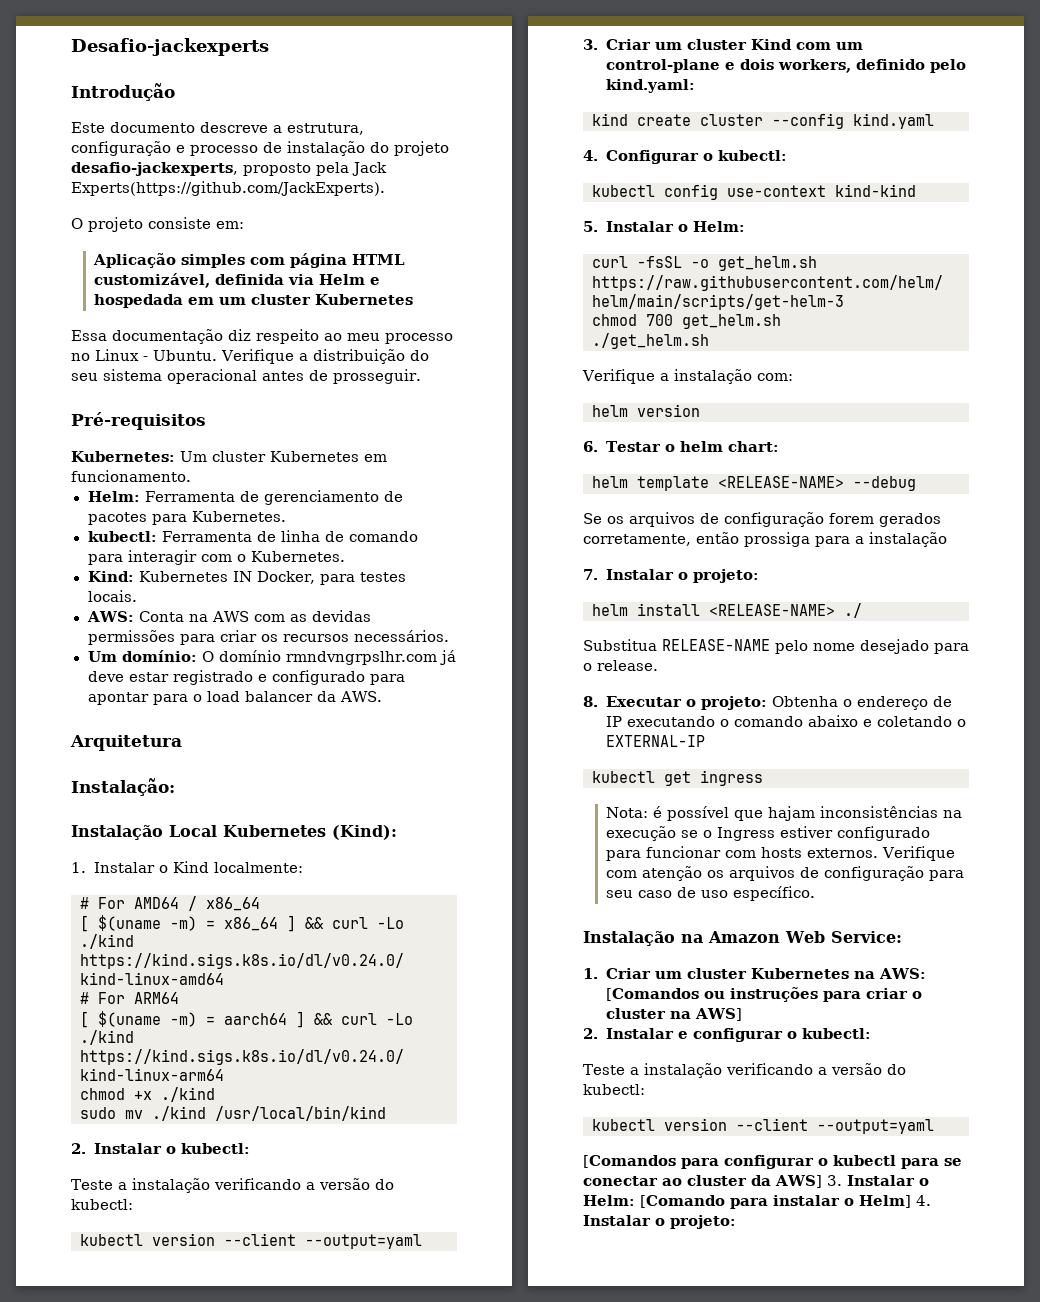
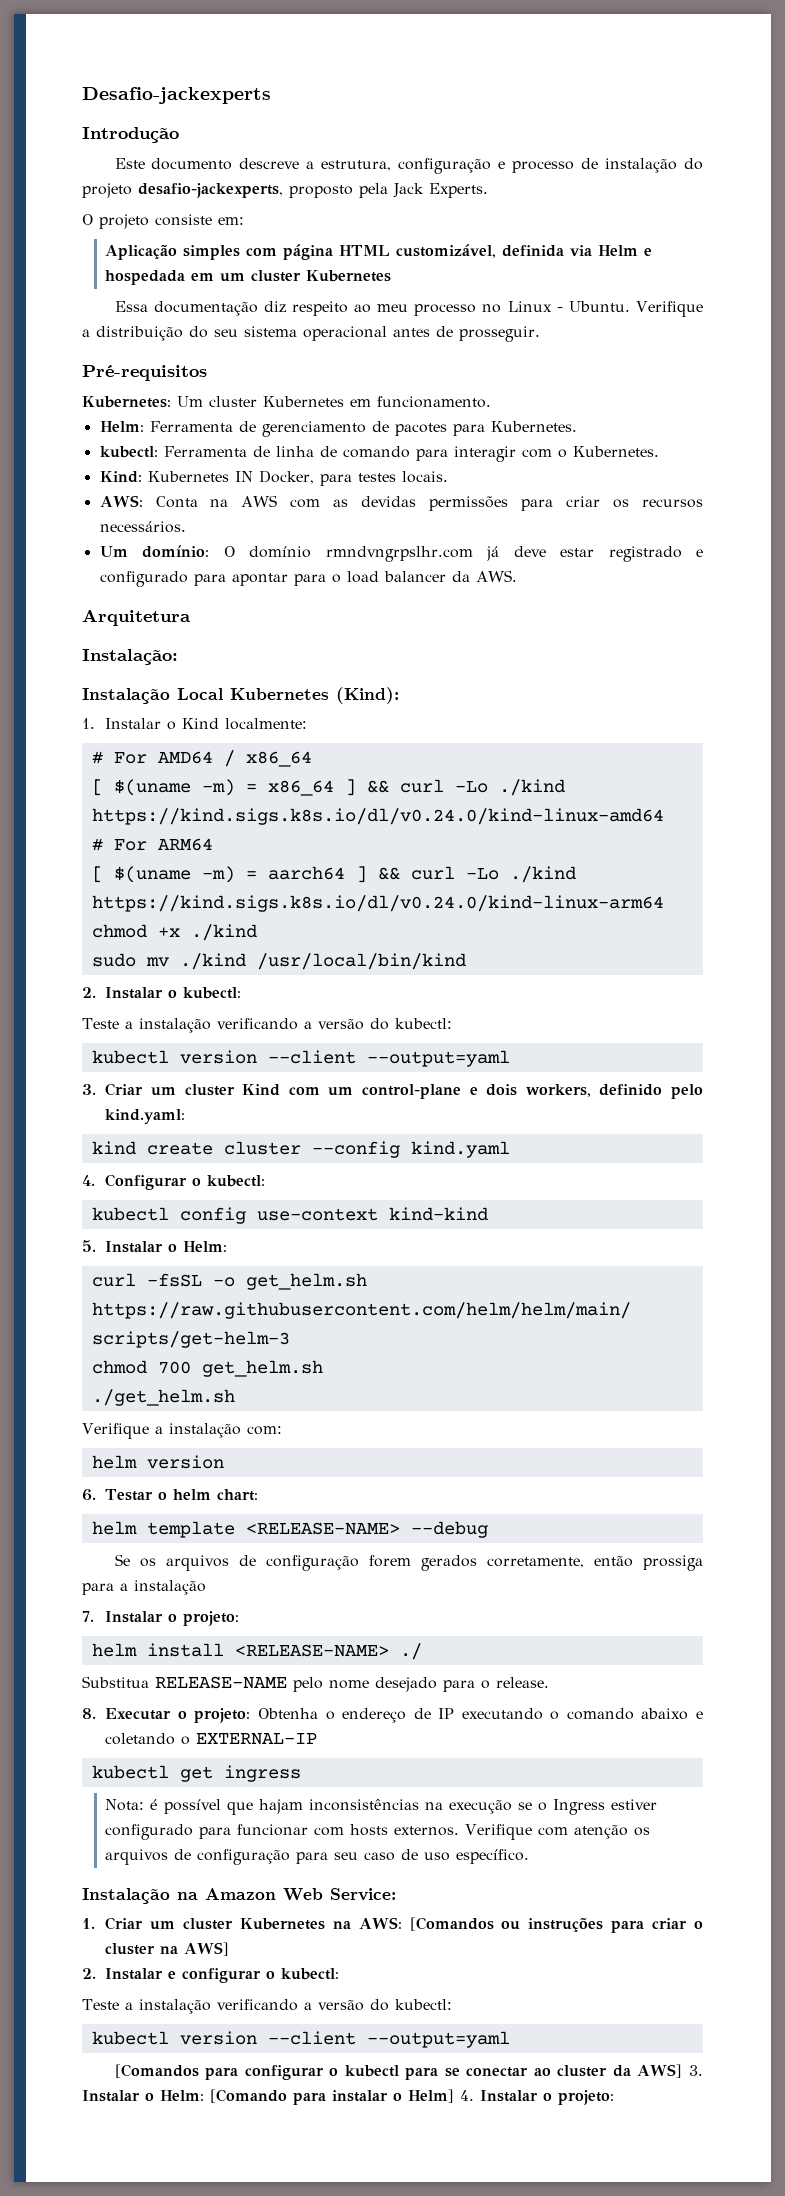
- Este documento descreve a estrutura, configuração e processo de instalação do projeto desafio-jackexperts, proposto pela Jack Experts(https://github.com/JackExperts).
+ Este documento descreve a estrutura, configuração e processo de instalação do projeto desafio-jackexperts, proposto pela Jack Experts.

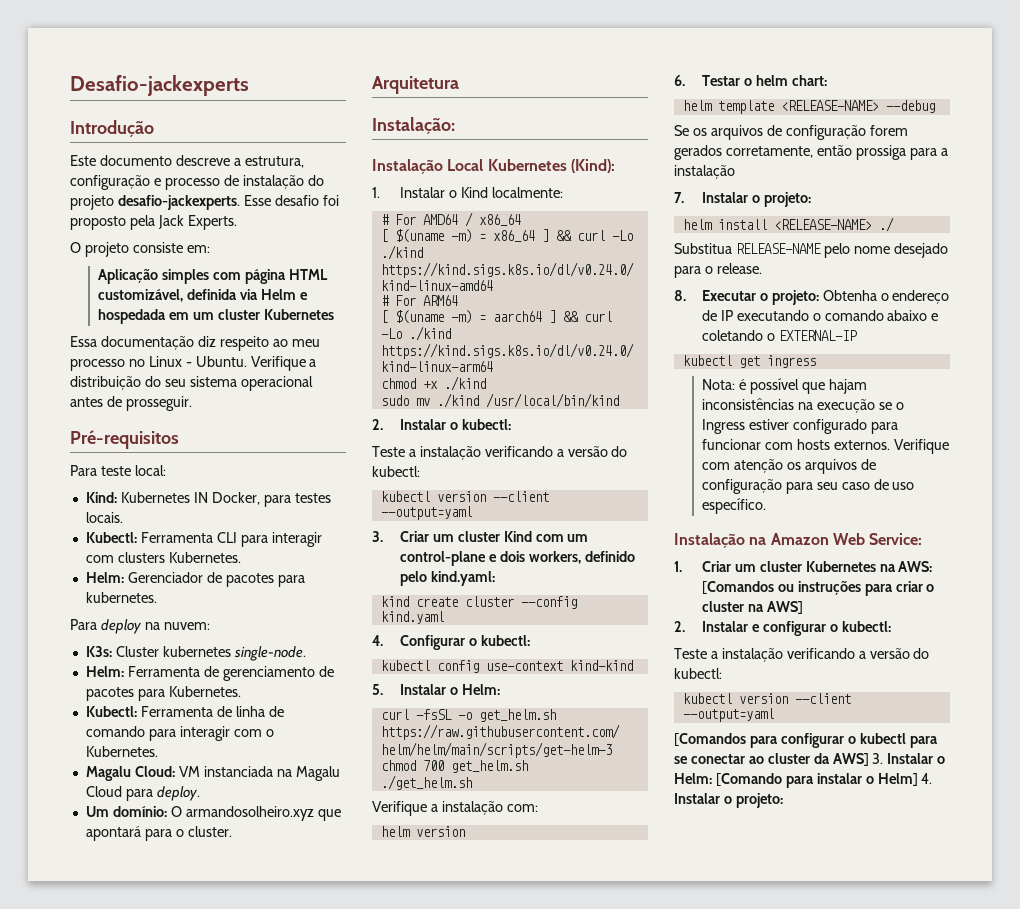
- Este documento descreve a estrutura, configuração e processo de instalação do projeto desafio-jackexperts, proposto pela Jack Experts.
+ Este documento descreve a estrutura, configuração e processo de instalação do projeto desafio-jackexperts. Esse desafio foi proposto pela Jack Experts.
- Kubernetes: Um cluster Kubernetes em funcionamento.
+ Para teste local:
+ Kind: Kubernetes IN Docker, para testes locais.
+ Kubectl: Ferramenta CLI para interagir com clusters Kubernetes.
+ Helm: Gerenciador de pacotes para kubernetes.
+ Para deploy na nuvem:
+ K3s: Cluster kubernetes single-node.
- kubectl: Ferramenta de linha de comando para interagir com o Kubernetes.
+ Kubectl: Ferramenta de linha de comando para interagir com o Kubernetes.
- Kind: Kubernetes IN Docker, para testes locais.
- AWS: Conta na AWS com as devidas permissões para criar os recursos necessários.
- Um domínio: O domínio rmndvngrpslhr.com já deve estar registrado e configurado para apontar para o load balancer da AWS.
+ Magalu Cloud: VM instanciada na Magalu Cloud para deploy.
+ Um domínio: O armandosolheiro.xyz que apontará para o cluster.

